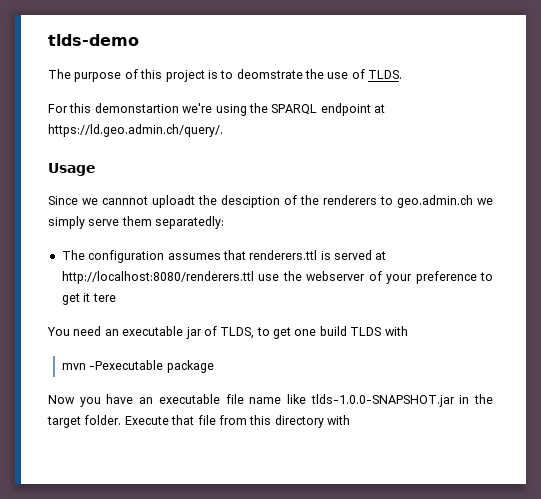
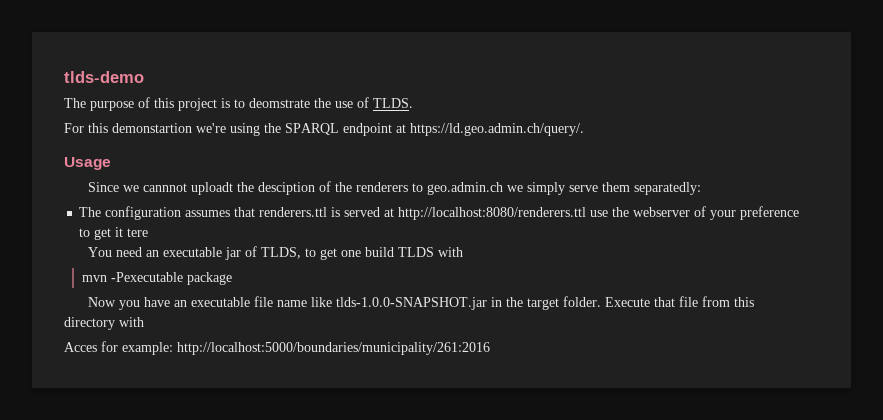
+ Acces for example: http://localhost:5000/boundaries/municipality/261:2016

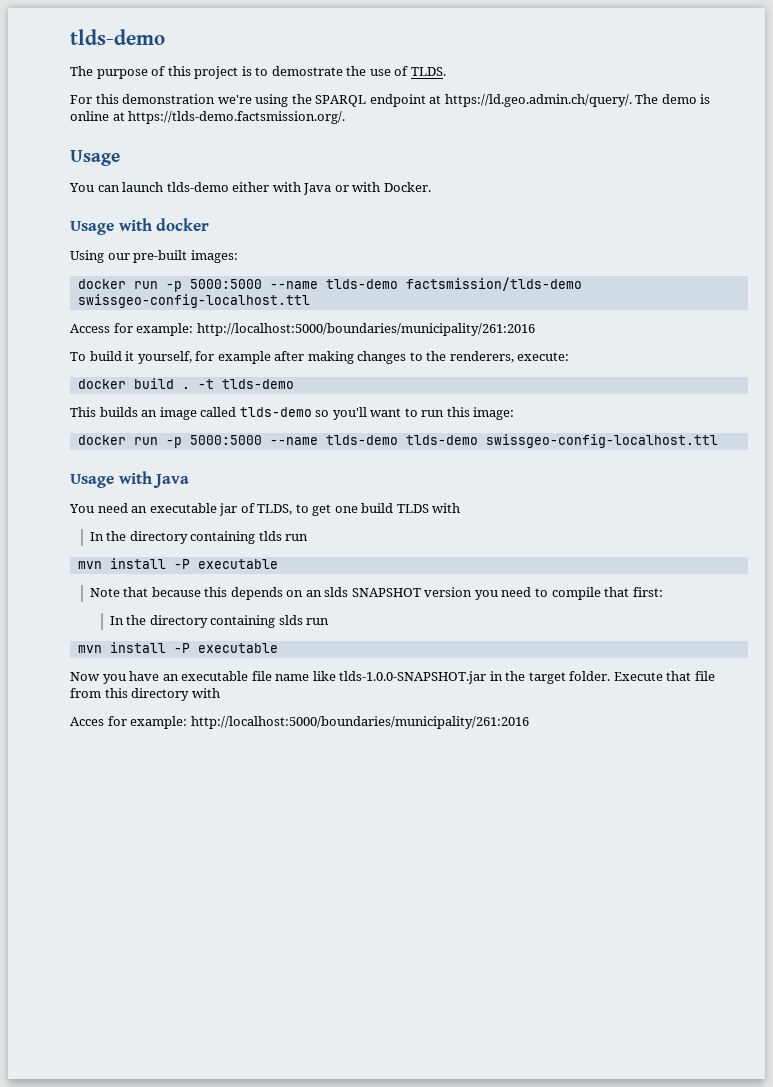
- The purpose of this project is to deomstrate the use of TLDS.
+ The purpose of this project is to demostrate the use of TLDS.
- For this demonstartion we're using the SPARQL endpoint at https://ld.geo.admin.ch/query/.
+ For this demonstration we're using the SPARQL endpoint at https://ld.geo.admin.ch/query/. The demo is online at https://tlds-demo.factsmission.org/.
  Usage
- Since we cannnot uploadt the desciption of the renderers to geo.admin.ch we simply serve them separatedly:
- The configuration assumes that renderers.ttl is served at http://localhost:8080/renderers.ttl use the webserver of your preference to get it tere
+ You can launch tlds-demo either with Java or with Docker.
+ Usage with docker
+ Using our pre-built images:
+ docker run -p 5000:5000 --name tlds-demo factsmission/tlds-demo swissgeo-config-localhost.ttl
+ Access for example: http://localhost:5000/boundaries/municipality/261:2016
+ To build it yourself, for example after making changes to the renderers, execute:
+ docker build . -t tlds-demo
+ This builds an image called tlds-demo so you'll want to run this image:
+ docker run -p 5000:5000 --name tlds-demo tlds-demo swissgeo-config-localhost.ttl
+ Usage with Java
- mvn -Pexecutable package
+ In the directory containing tlds run
+ mvn install -P executable
+ Note that because this depends on an slds SNAPSHOT version you need to compile that first:
+ In the directory containing slds run
+ mvn install -P executable

